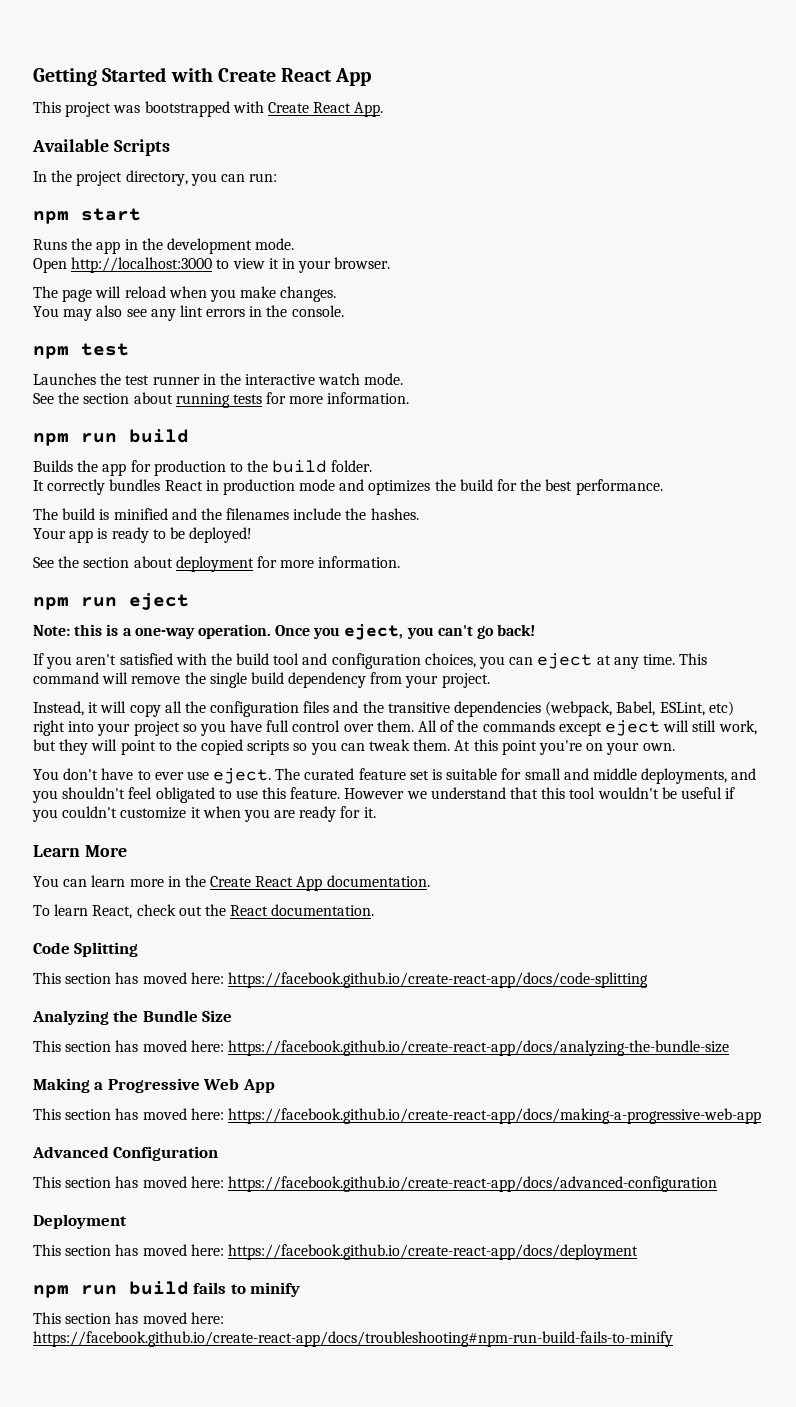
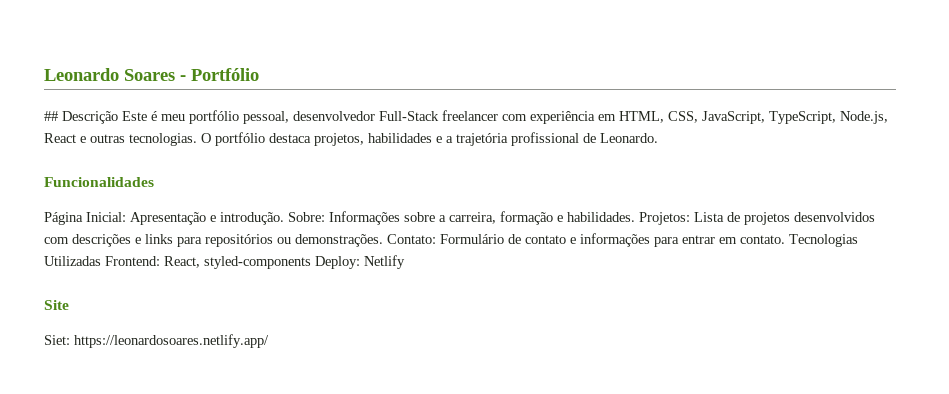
- Getting Started with Create React App
- This project was bootstrapped with Create React App.
- Available Scripts
- In the project directory, you can run:
- npm start
- Runs the app in the development mode.
- Open http://localhost:3000 to view it in your browser.
- The page will reload when you make changes.
- You may also see any lint errors in the console.
- npm test
- Launches the test runner in the interactive watch mode.
- See the section about running tests for more information.
- npm run build
- Builds the app for production to the build folder.
- It correctly bundles React in production mode and optimizes the build for the best performance.
- The build is minified and the filenames include the hashes.
- Your app is ready to be deployed!
- See the section about deployment for more information.
- npm run eject
- Note: this is a one-way operation. Once you eject, you can't go back!
- If you aren't satisfied with the build tool and configuration choices, you can eject at any time. This command will remove the single build dependency from your project.
- Instead, it will copy all the configuration files and the transitive dependencies (webpack, Babel, ESLint, etc) right into your project so you have full control over them. All of the commands except eject will still work, but they will point to the copied scripts so you can tweak them. At this point you're on your own.
- You don't have to ever use eject. The curated feature set is suitable for small and middle deployments, and you shouldn't feel obligated to use this feature. However we understand that this tool wouldn't be useful if you couldn't customize it when you are ready for it.
- Learn More
- You can learn more in the Create React App documentation.
- To learn React, check out the React documentation.
- Code Splitting
- This section has moved here: https://facebook.github.io/create-react-app/docs/code-splitting
- Analyzing the Bundle Size
- This section has moved here: https://facebook.github.io/create-react-app/docs/analyzing-the-bundle-size
- Making a Progressive Web App
- This section has moved here: https://facebook.github.io/create-react-app/docs/making-a-progressive-web-app
- Advanced Configuration
- This section has moved here: https://facebook.github.io/create-react-app/docs/advanced-configuration
- Deployment
- This section has moved here: https://facebook.github.io/create-react-app/docs/deployment
- npm run build fails to minify
- This section has moved here: https://facebook.github.io/create-react-app/docs/troubleshooting#npm-run-build-fails-to-minify
+ Leonardo Soares - Portfólio
+ ## Descrição Este é meu portfólio pessoal, desenvolvedor Full-Stack freelancer com experiência em HTML, CSS, JavaScript, TypeScript, Node.js, React e outras tecnologias. O portfólio destaca projetos, habilidades e a trajetória profissional de Leonardo.
+ Funcionalidades
+ Página Inicial: Apresentação e introdução. Sobre: Informações sobre a carreira, formação e habilidades. Projetos: Lista de projetos desenvolvidos com descrições e links para repositórios ou demonstrações. Contato: Formulário de contato e informações para entrar em contato. Tecnologias Utilizadas Frontend: React, styled-components Deploy: Netlify
+ Site
+ Siet: https://leonardosoares.netlify.app/

